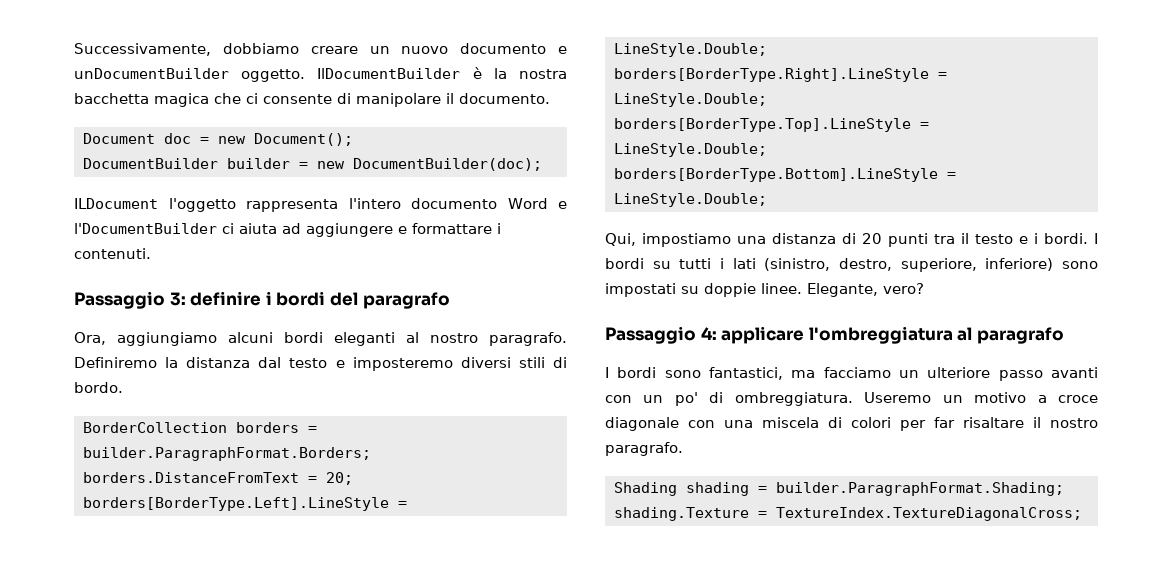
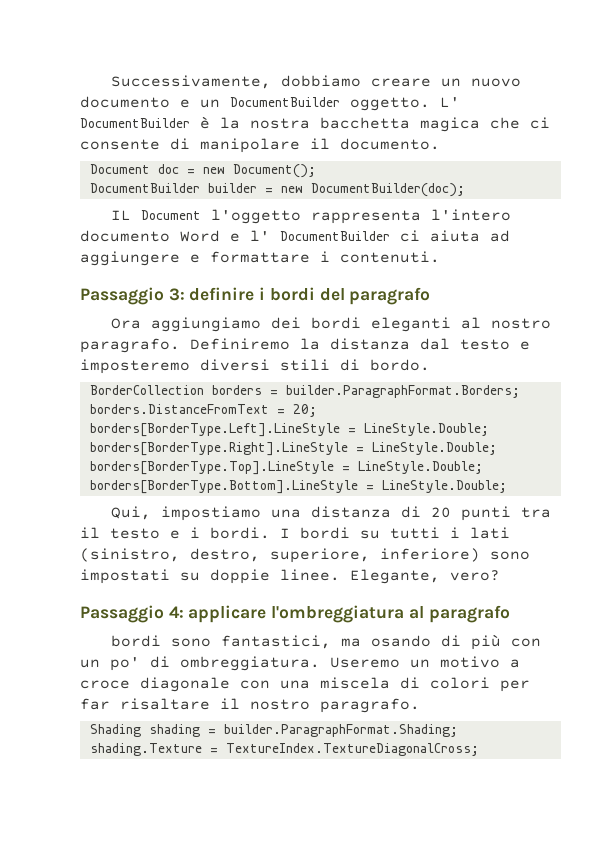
- Successivamente, dobbiamo creare un nuovo documento e unDocumentBuilder oggetto. IlDocumentBuilder è la nostra bacchetta magica che ci consente di manipolare il documento.
+ Successivamente, dobbiamo creare un nuovo documento e un DocumentBuilder oggetto. L' DocumentBuilder è la nostra bacchetta magica che ci consente di manipolare il documento.
- ILDocument l'oggetto rappresenta l'intero documento Word e l'DocumentBuilder ci aiuta ad aggiungere e formattare i contenuti.
+ IL Document l'oggetto rappresenta l'intero documento Word e l' DocumentBuilder ci aiuta ad aggiungere e formattare i contenuti.
- Ora, aggiungiamo alcuni bordi eleganti al nostro paragrafo.
+ Ora aggiungiamo dei bordi eleganti al nostro paragrafo.
- I bordi sono fantastici, ma facciamo un ulteriore passo avanti con un po' di ombreggiatura.
+ bordi sono fantastici, ma osando di più con un po' di ombreggiatura.

